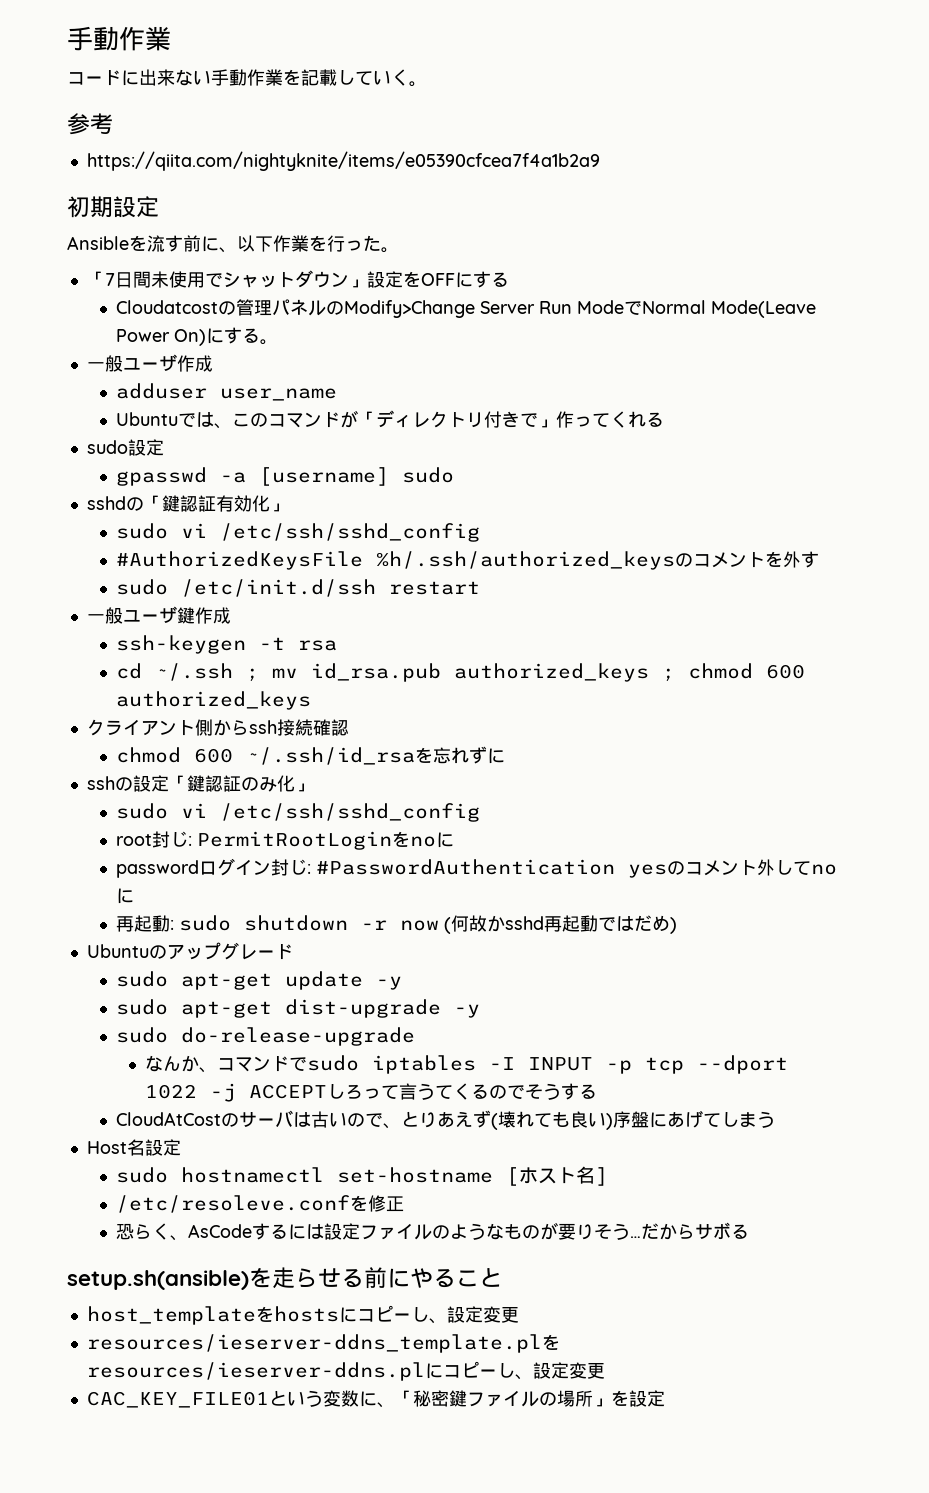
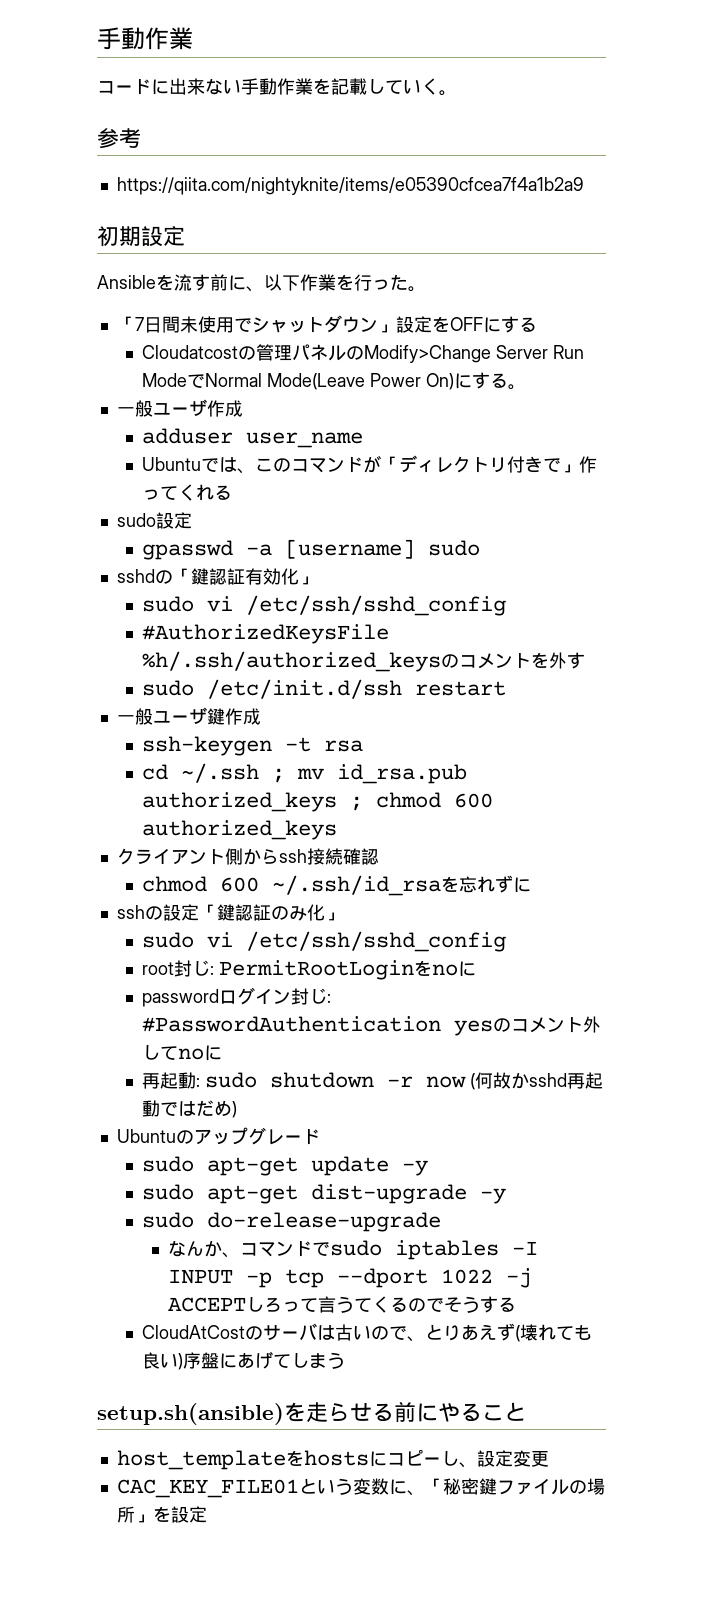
- Host名設定
- sudo hostnamectl set-hostname [ホスト名]
- /etc/resoleve.confを修正
- 恐らく、AsCodeするには設定ファイルのようなものが要りそう…だからサボる
- resources/ieserver-ddns_template.plをresources/ieserver-ddns.plにコピーし、設定変更

